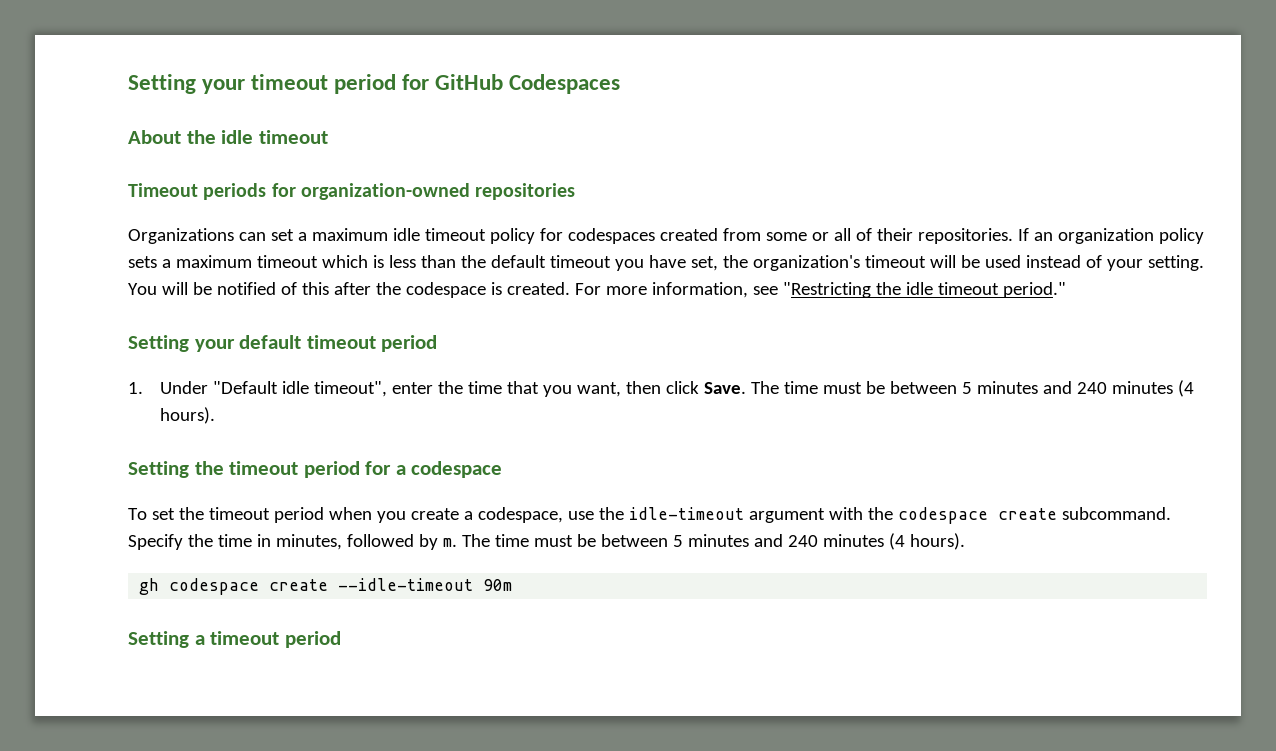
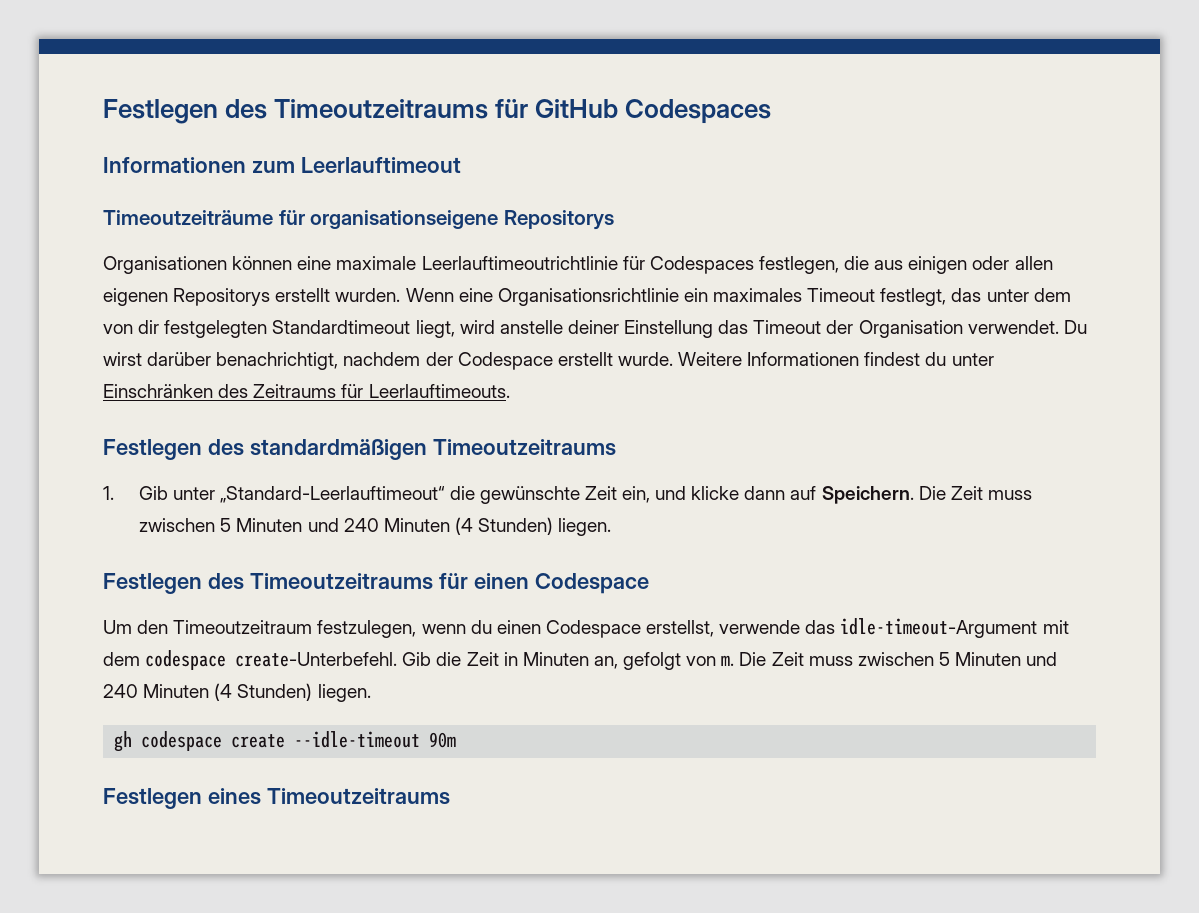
- Setting your timeout period for GitHub Codespaces
- About the idle timeout
- Timeout periods for organization-owned repositories
- Organizations can set a maximum idle timeout policy for codespaces created from some or all of their repositories. If an organization policy sets a maximum timeout which is less than the default timeout you have set, the organization's timeout will be used instead of your setting. You will be notified of this after the codespace is created. For more information, see "Restricting the idle timeout period."
- Setting your default timeout period
- 1. Under "Default idle timeout", enter the time that you want, then click Save. The time must be between 5 minutes and 240 minutes (4 hours).
- Setting the timeout period for a codespace
- To set the timeout period when you create a codespace, use the idle-timeout argument with the codespace create subcommand. Specify the time in minutes, followed by m. The time must be between 5 minutes and 240 minutes (4 hours).
+ Festlegen des Timeoutzeitraums für GitHub Codespaces
+ Informationen zum Leerlauftimeout
+ Timeoutzeiträume für organisationseigene Repositorys
+ Organisationen können eine maximale Leerlauftimeoutrichtlinie für Codespaces festlegen, die aus einigen oder allen eigenen Repositorys erstellt wurden. Wenn eine Organisationsrichtlinie ein maximales Timeout festlegt, das unter dem von dir festgelegten Standardtimeout liegt, wird anstelle deiner Einstellung das Timeout der Organisation verwendet. Du wirst darüber benachrichtigt, nachdem der Codespace erstellt wurde. Weitere Informationen findest du unter Einschränken des Zeitraums für Leerlauftimeouts.
+ Festlegen des standardmäßigen Timeoutzeitraums
+ 1. Gib unter „Standard-Leerlauftimeout“ die gewünschte Zeit ein, und klicke dann auf Speichern. Die Zeit muss zwischen 5 Minuten und 240 Minuten (4 Stunden) liegen.
+ Festlegen des Timeoutzeitraums für einen Codespace
+ Um den Timeoutzeitraum festzulegen, wenn du einen Codespace erstellst, verwende das idle-timeout-Argument mit dem codespace create-Unterbefehl. Gib die Zeit in Minuten an, gefolgt von m. Die Zeit muss zwischen 5 Minuten und 240 Minuten (4 Stunden) liegen.
- Setting a timeout period
+ Festlegen eines Timeoutzeitraums

